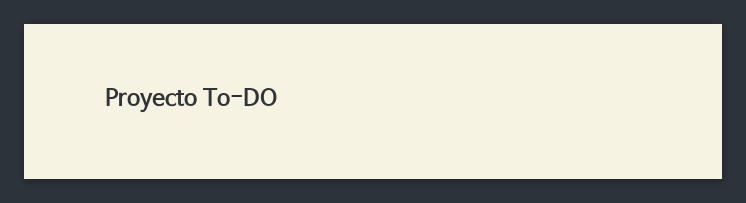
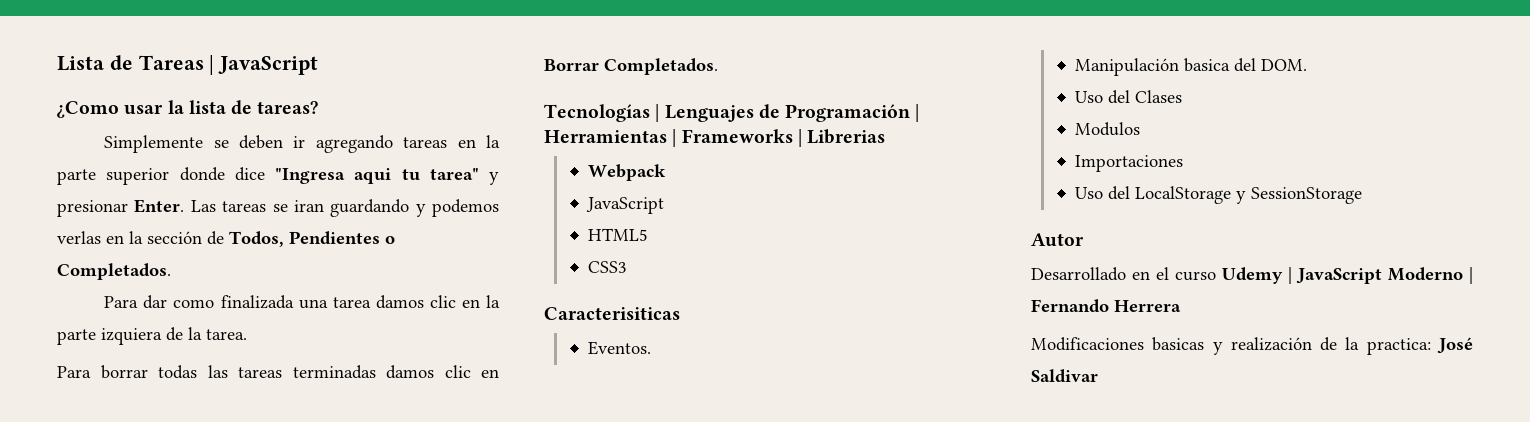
- Proyecto To-DO
+ Lista de Tareas | JavaScript
+ ¿Como usar la lista de tareas?
+ Simplemente se deben ir agregando tareas en la parte superior donde dice "Ingresa aqui tu tarea" y presionar Enter. Las tareas se iran guardando y podemos verlas en la sección de Todos, Pendientes o Completados.
+ Para dar como finalizada una tarea damos clic en la parte izquiera de la tarea.
+ Para borrar todas las tareas terminadas damos clic en Borrar Completados.
+ Tecnologías | Lenguajes de Programación | Herramientas | Frameworks | Librerias
+ Webpack
+ JavaScript
+ HTML5
+ CSS3
+ Caracterisiticas
+ Eventos.
+ Manipulación basica del DOM.
+ Uso del Clases
+ Modulos
+ Importaciones
+ Uso del LocalStorage y SessionStorage
+ Autor
+ Desarrollado en el curso Udemy | JavaScript Moderno | Fernando Herrera
+ Modificaciones basicas y realización de la practica: José Saldivar

